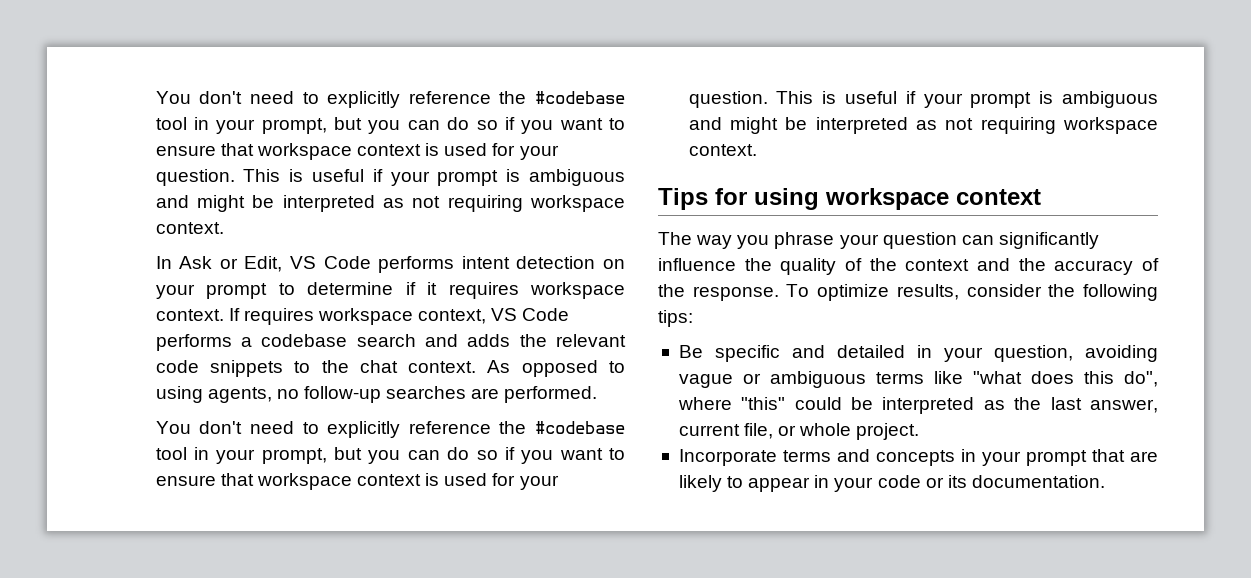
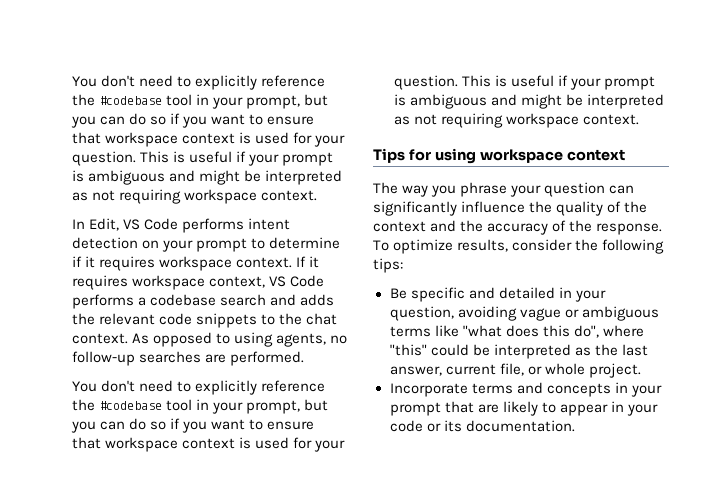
- In Ask or Edit, VS Code performs intent detection on your prompt to determine if it requires workspace context.
+ In Edit, VS Code performs intent detection on your prompt to determine if it requires workspace context.
- If requires workspace context, VS Code performs a codebase search and adds the relevant code snippets to the chat context.
+ If it requires workspace context, VS Code performs a codebase search and adds the relevant code snippets to the chat context.

